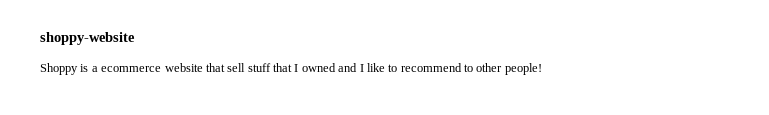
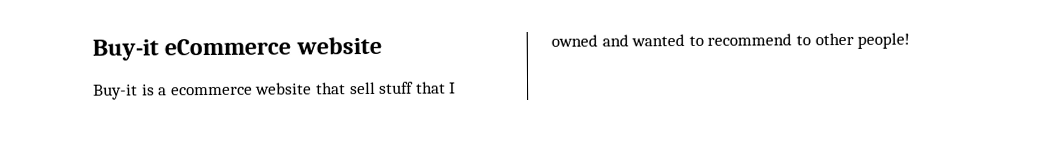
- shoppy-website
- Shoppy is a ecommerce website that sell stuff that I owned and I like to recommend to other people!
+ Buy-it eCommerce website
+ Buy-it is a ecommerce website that sell stuff that I owned and wanted to recommend to other people!

